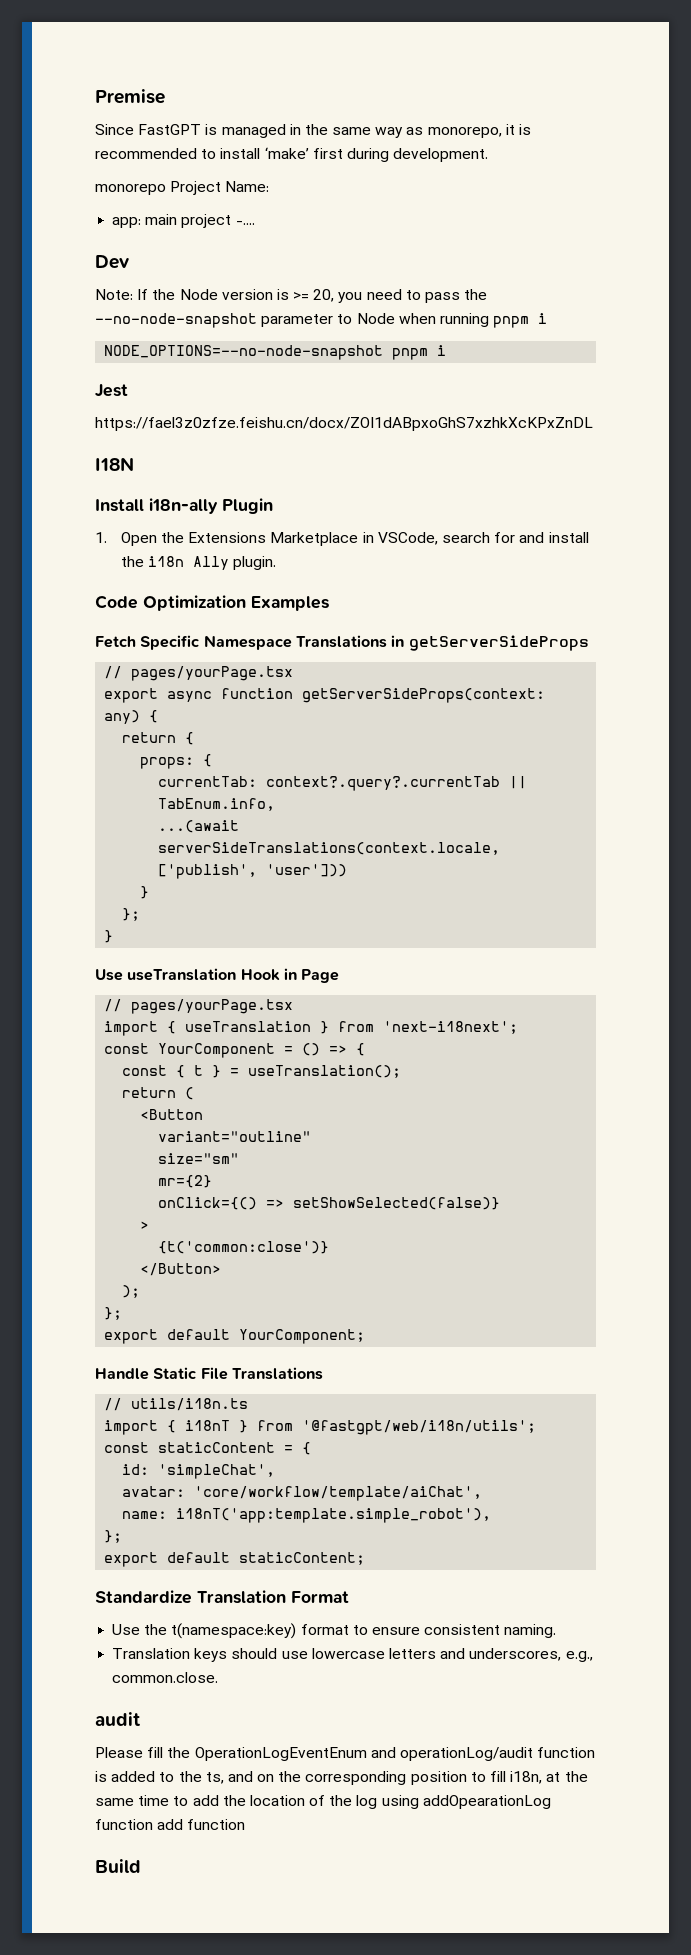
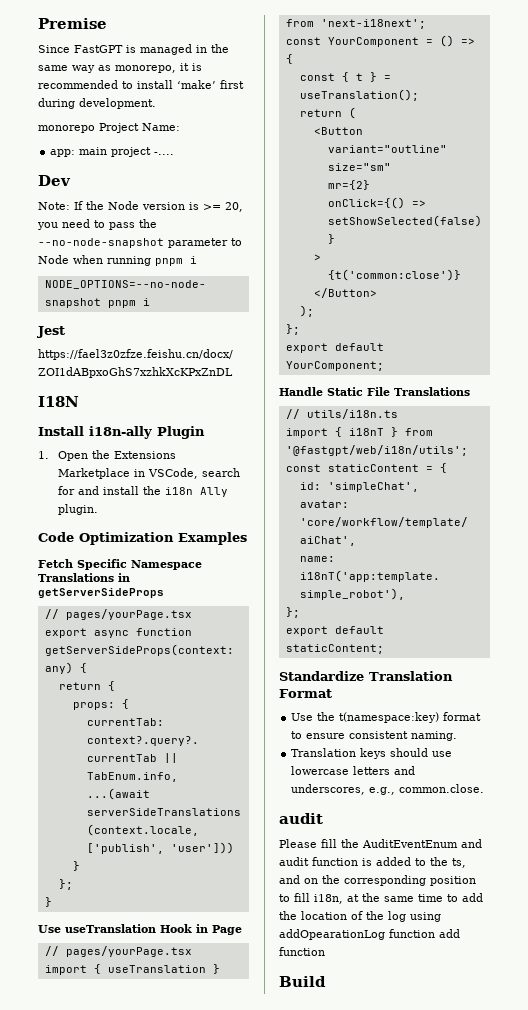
- Please fill the OperationLogEventEnum and operationLog/audit function is added to the ts, and on the corresponding position to fill i18n, at the same time to add the location of the log using addOpearationLog function add function
+ Please fill the AuditEventEnum and audit function is added to the ts, and on the corresponding position to fill i18n, at the same time to add the location of the log using addOpearationLog function add function

